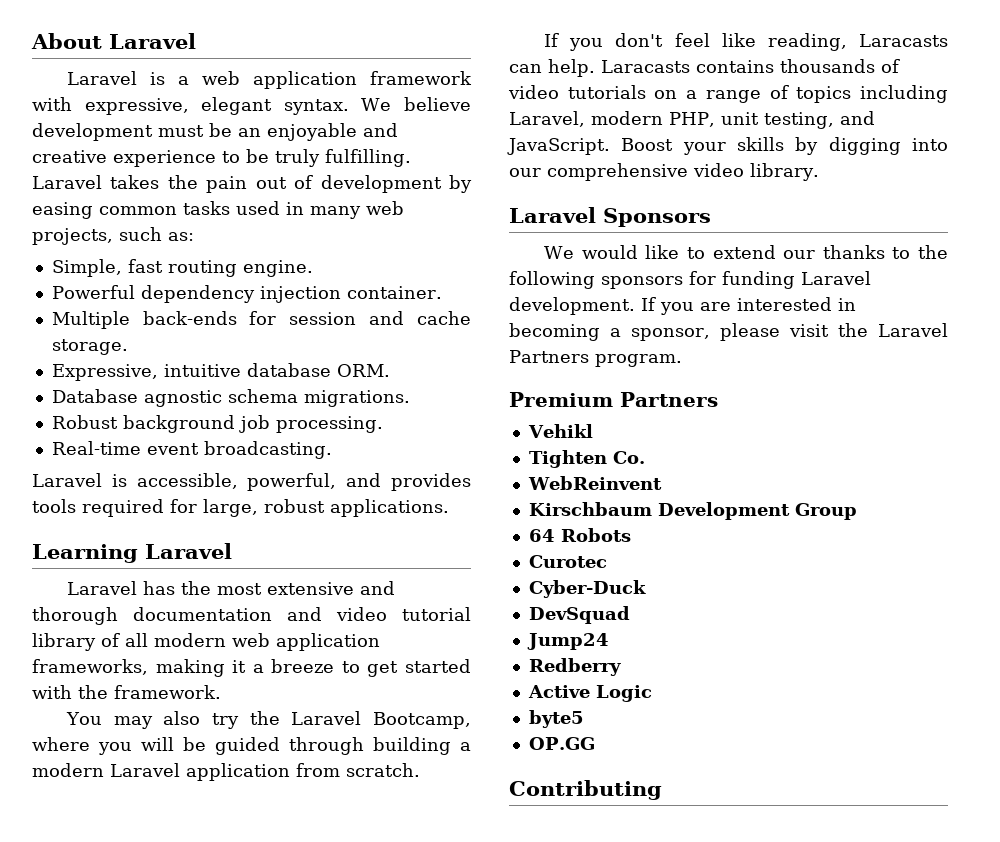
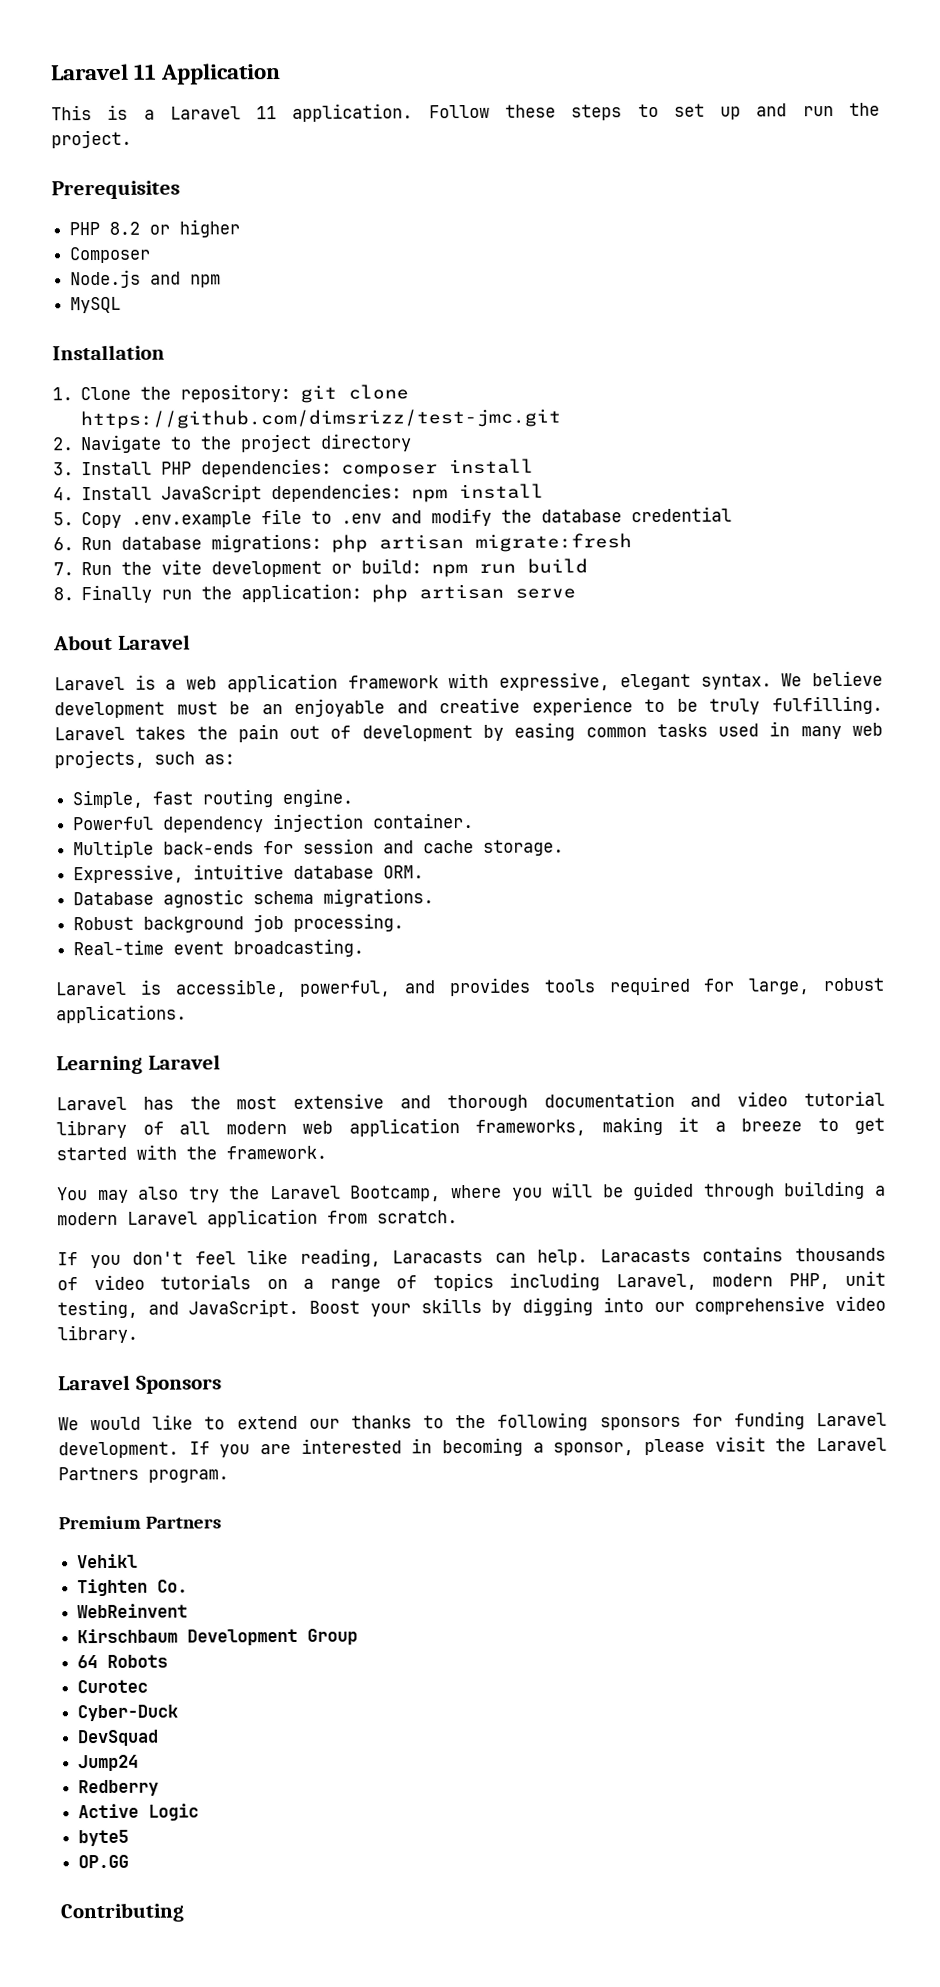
+ Laravel 11 Application
+ This is a Laravel 11 application. Follow these steps to set up and run the project.
+ Prerequisites
+ PHP 8.2 or higher
+ Composer
+ Node.js and npm
+ MySQL
+ Installation
+ 1. Clone the repository: git clone https://github.com/dimsrizz/test-jmc.git
+ 2. Navigate to the project directory
+ 3. Install PHP dependencies: composer install
+ 4. Install JavaScript dependencies: npm install
+ 5. Copy .env.example file to .env and modify the database credential
+ 6. Run database migrations: php artisan migrate:fresh
+ 7. Run the vite development or build: npm run build
+ 8. Finally run the application: php artisan serve

